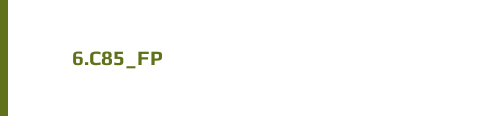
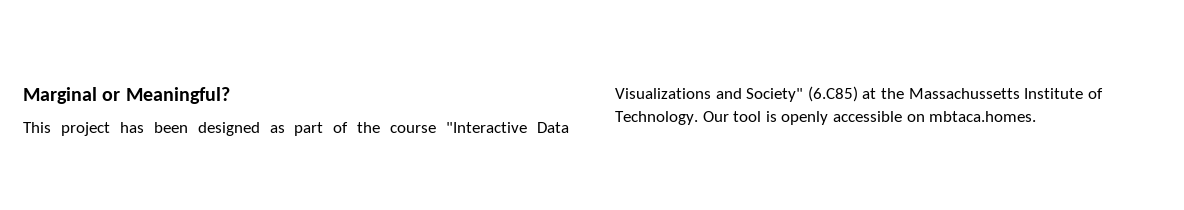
- 6.C85_FP
+ Marginal or Meaningful?
+ This project has been designed as part of the course "Interactive Data Visualizations and Society" (6.C85) at the Massachussetts Institute of Technology. Our tool is openly accessible on mbtaca.homes.

